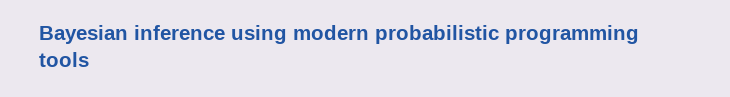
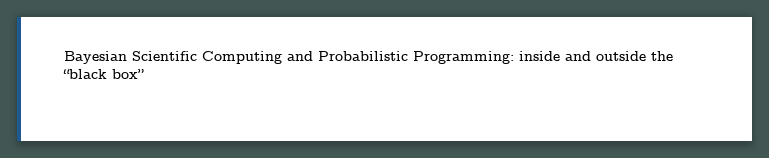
- Bayesian inference using modern probabilistic programming tools
+ Bayesian Scientific Computing and Probabilistic Programming: inside and outside the “black box”

